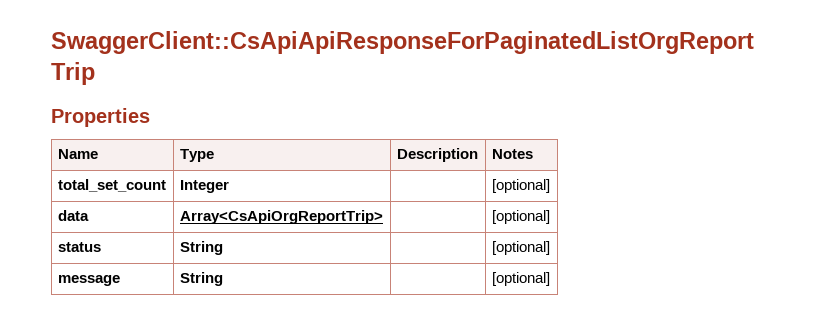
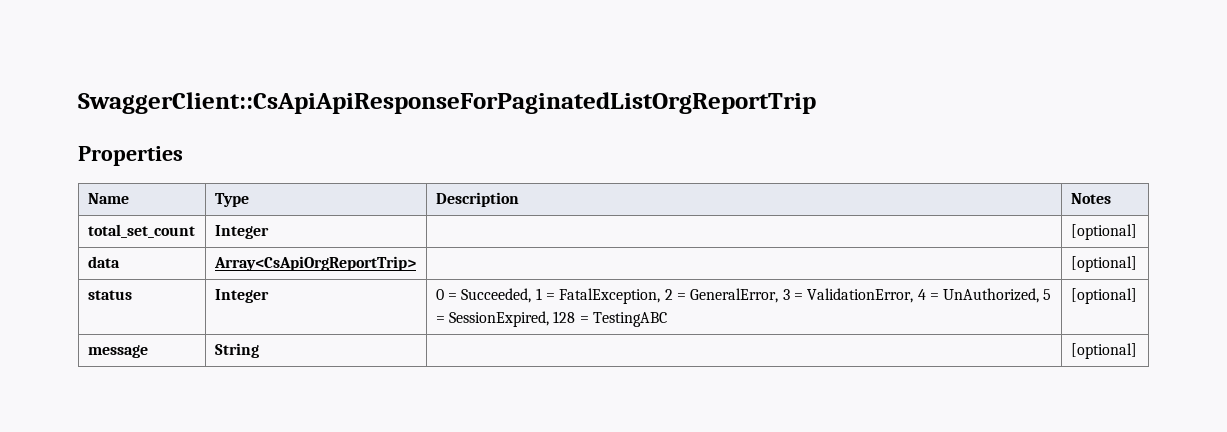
- status | String | | [optional]
+ status | Integer | 0 = Succeeded, 1 = FatalException, 2 = GeneralError, 3 = ValidationError, 4 = UnAuthorized, 5 = SessionExpired, 128 = TestingABC | [optional]

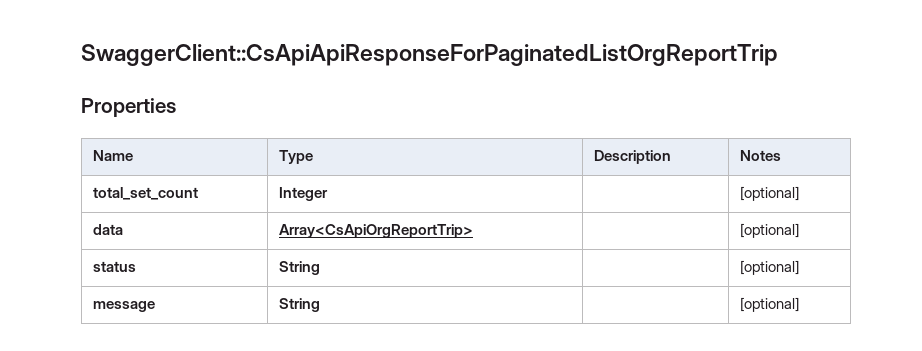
- status | Integer | 0 = Succeeded, 1 = FatalException, 2 = GeneralError, 3 = ValidationError, 4 = UnAuthorized, 5 = SessionExpired, 128 = TestingABC | [optional]
+ status | String | | [optional]

